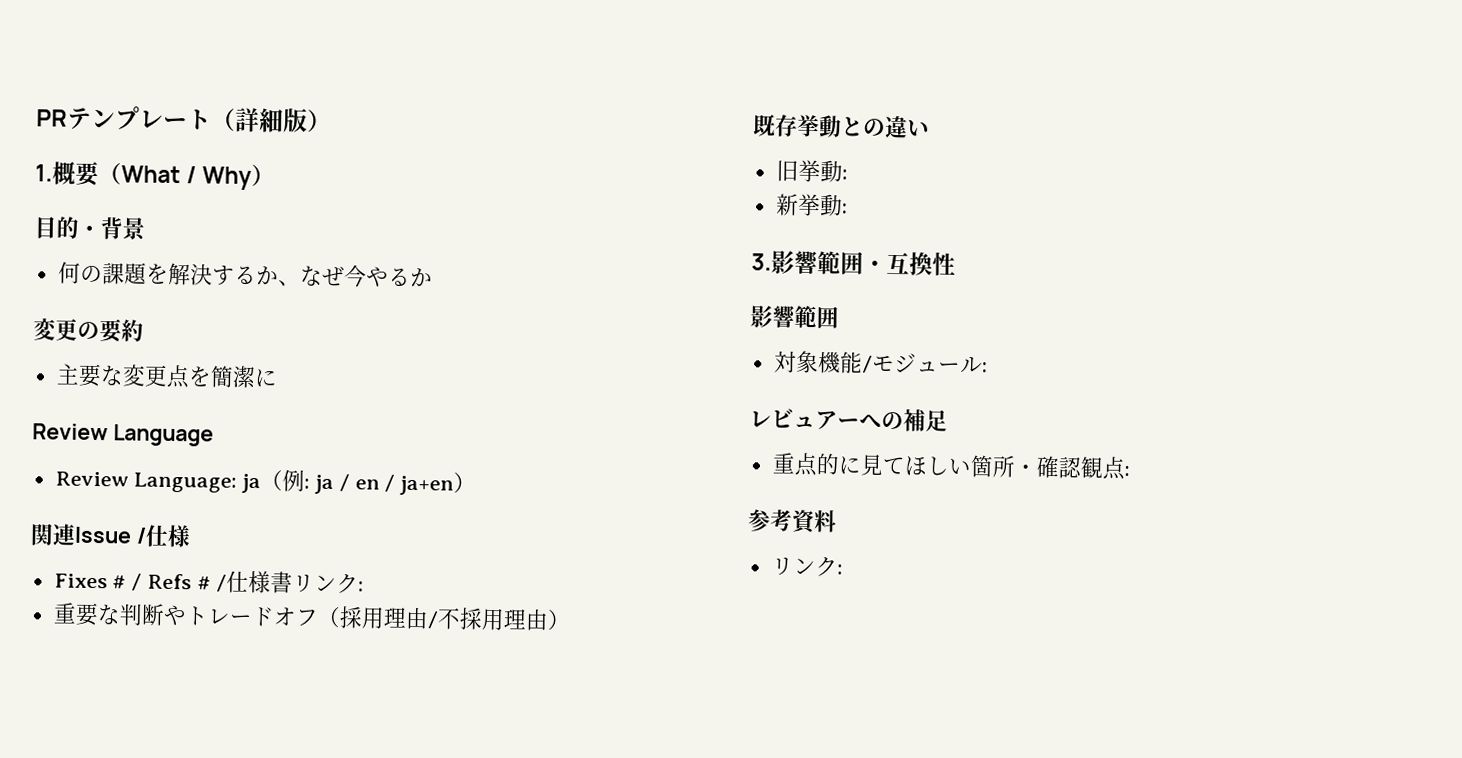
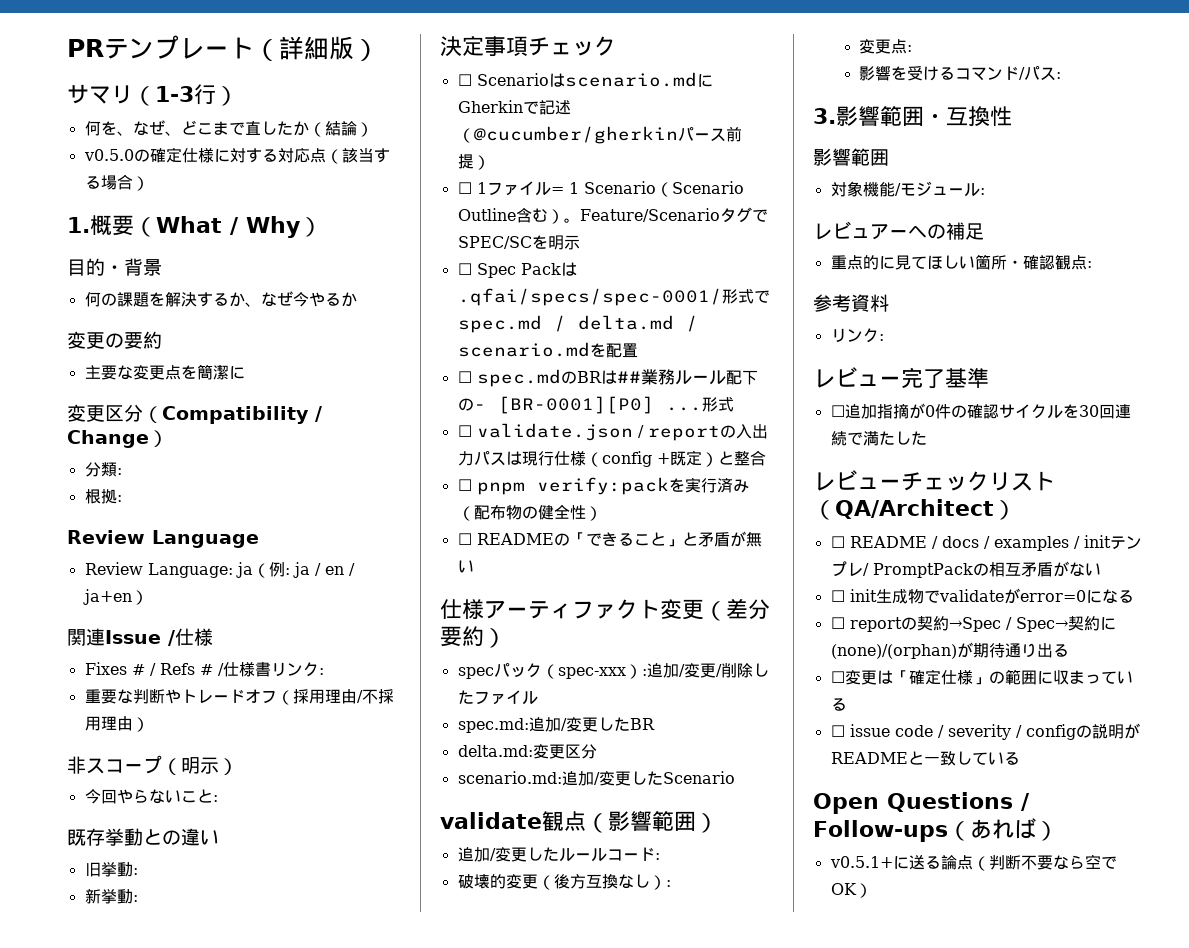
+ サマリ（1-3行）
+ 何を、なぜ、どこまで直したか（結論）
+ v0.5.0の確定仕様に対する対応点（該当する場合）
+ 変更区分（Compatibility / Change）
+ 分類:
+ 根拠:
+ 非スコープ（明示）
+ 今回やらないこと:
+ 決定事項チェック
+ ☐ Scenarioはscenario.mdにGherkinで記述（@cucumber/gherkinパース前提）
+ ☐ 1ファイル= 1 Scenario（Scenario Outline含む）。Feature/ScenarioタグでSPEC/SCを明示
+ ☐ Spec Packは.qfai/specs/spec-0001/形式でspec.md / delta.md / scenario.mdを配置
+ ☐ spec.mdのBRは##業務ルール配下の- [BR-0001][P0] ...形式
+ ☐ validate.json / reportの入出力パスは現行仕様（config +既定）と整合
+ ☐ pnpm verify:packを実行済み（配布物の健全性）
+ ☐ READMEの「できること」と矛盾が無い
+ 仕様アーティファクト変更（差分要約）
+ specパック（spec-xxx）:追加/変更/削除したファイル
+ spec.md:追加/変更したBR
+ delta.md:変更区分
+ scenario.md:追加/変更したScenario
+ validate観点（影響範囲）
+ 追加/変更したルールコード:
+ 破壊的変更（後方互換なし）:
+ 変更点:
+ 影響を受けるコマンド/パス:
+ レビュー完了基準
+ ☐追加指摘が0件の確認サイクルを30回連続で満たした
+ レビューチェックリスト（QA/Architect）
+ ☐ README / docs / examples / initテンプレ/ PromptPackの相互矛盾がない
+ ☐ init生成物でvalidateがerror=0になる
+ ☐ reportの契約→Spec / Spec→契約に(none)/(orphan)が期待通り出る
+ ☐変更は「確定仕様」の範囲に収まっている
+ ☐ issue code / severity / configの説明がREADMEと一致している
+ Open Questions / Follow-ups（あれば）
+ v0.5.1+に送る論点（判断不要なら空でOK）

